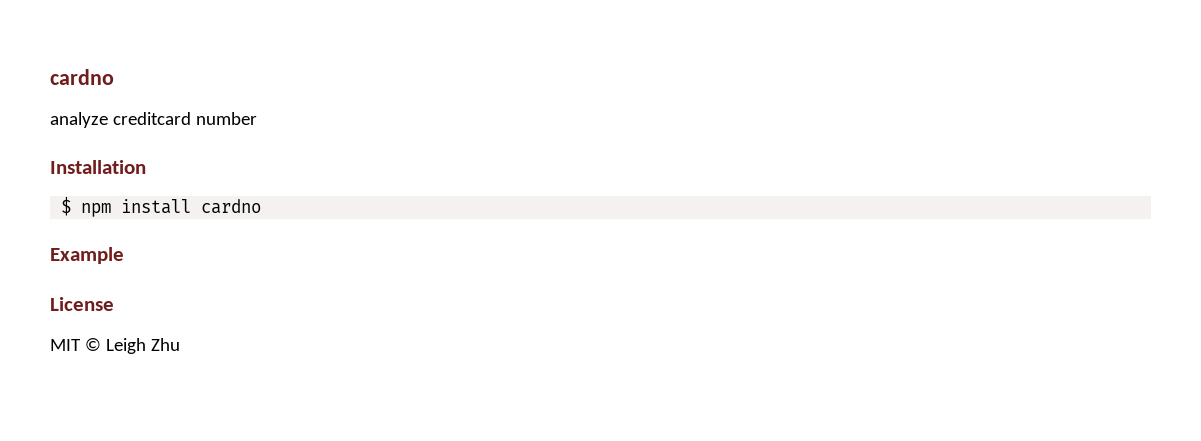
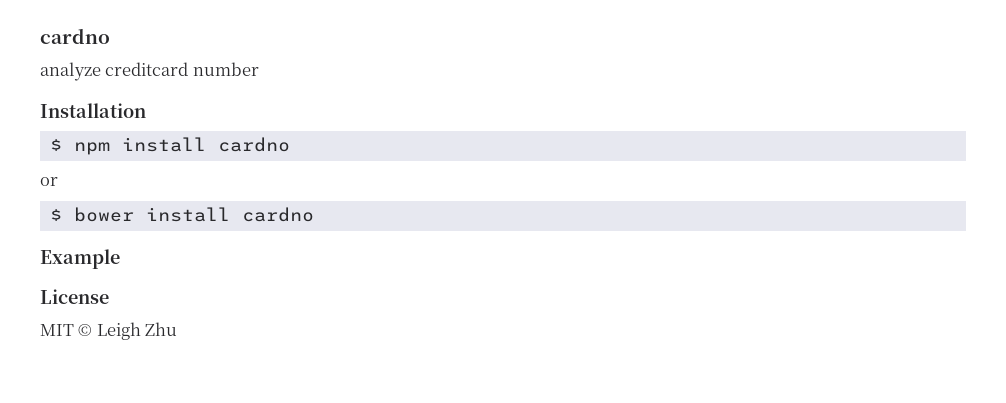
+ or
+ $ bower install cardno

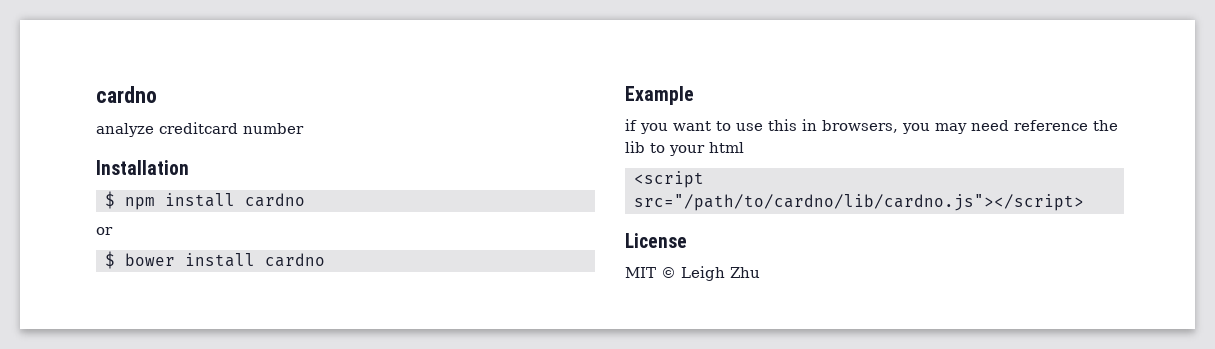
+ if you want to use this in browsers, you may need reference the lib to your html
+ <script src="/path/to/cardno/lib/cardno.js"></script>

